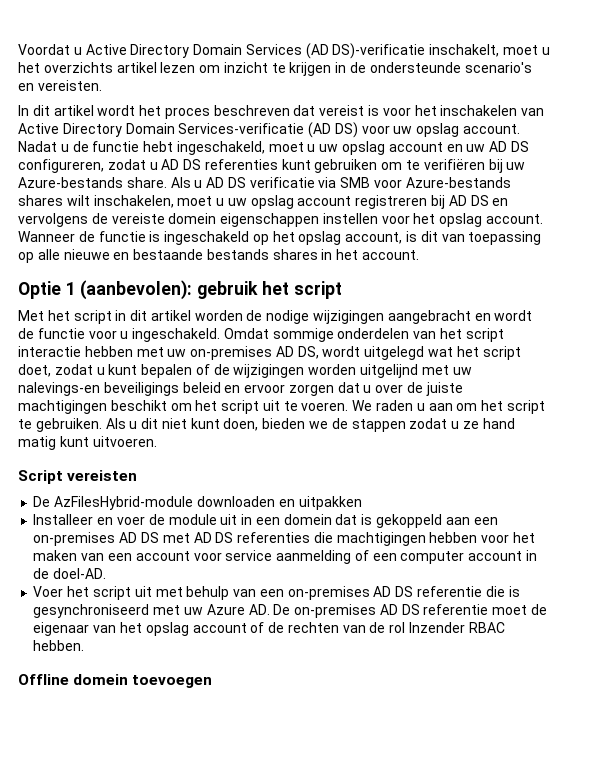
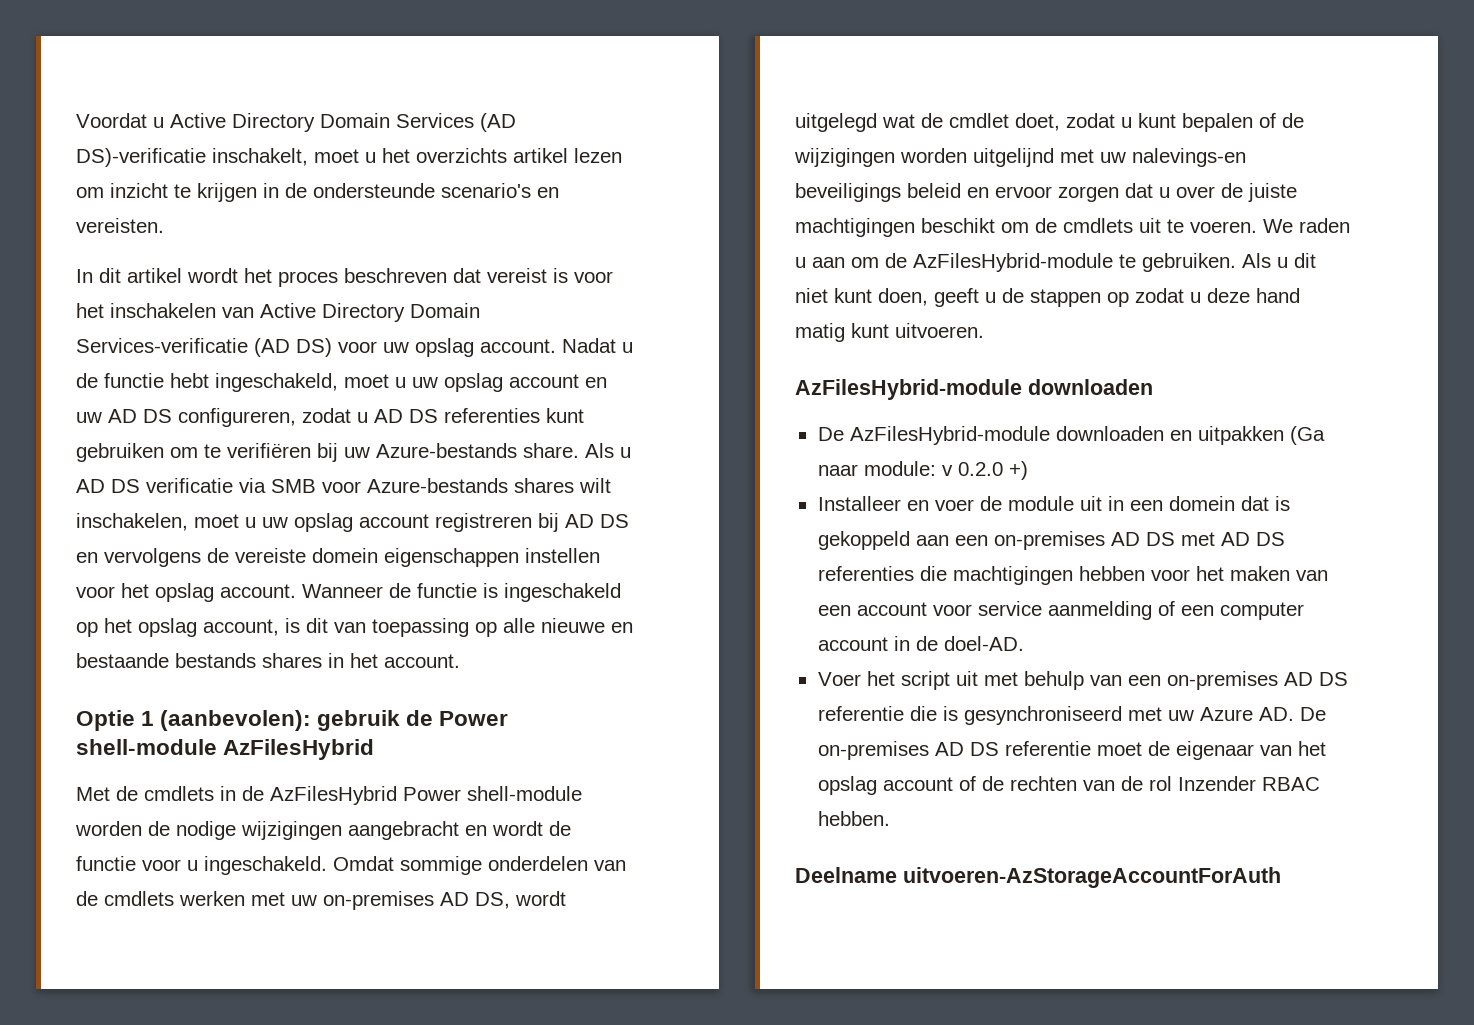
- Optie 1 (aanbevolen): gebruik het script
- Met het script in dit artikel worden de nodige wijzigingen aangebracht en wordt de functie voor u ingeschakeld.
+ Optie 1 (aanbevolen): gebruik de Power shell-module AzFilesHybrid
+ Met de cmdlets in de AzFilesHybrid Power shell-module worden de nodige wijzigingen aangebracht en wordt de functie voor u ingeschakeld.
- Omdat sommige onderdelen van het script interactie hebben met uw on-premises AD DS, wordt uitgelegd wat het script doet, zodat u kunt bepalen of de wijzigingen worden uitgelijnd met uw nalevings-en beveiligings beleid en ervoor zorgen dat u over de juiste machtigingen beschikt om het script uit te voeren.
+ Omdat sommige onderdelen van de cmdlets werken met uw on-premises AD DS, wordt uitgelegd wat de cmdlet doet, zodat u kunt bepalen of de wijzigingen worden uitgelijnd met uw nalevings-en beveiligings beleid en ervoor zorgen dat u over de juiste machtigingen beschikt om de cmdlets uit te voeren.
- We raden u aan om het script te gebruiken.
+ We raden u aan om de AzFilesHybrid-module te gebruiken.
- Als u dit niet kunt doen, bieden we de stappen zodat u ze hand matig kunt uitvoeren.
- Script vereisten
+ Als u dit niet kunt doen, geeft u de stappen op zodat u deze hand matig kunt uitvoeren.
+ AzFilesHybrid-module downloaden
- De AzFilesHybrid-module downloaden en uitpakken
+ De AzFilesHybrid-module downloaden en uitpakken (Ga naar module: v 0.2.0 +)
- Offline domein toevoegen
+ Deelname uitvoeren-AzStorageAccountForAuth

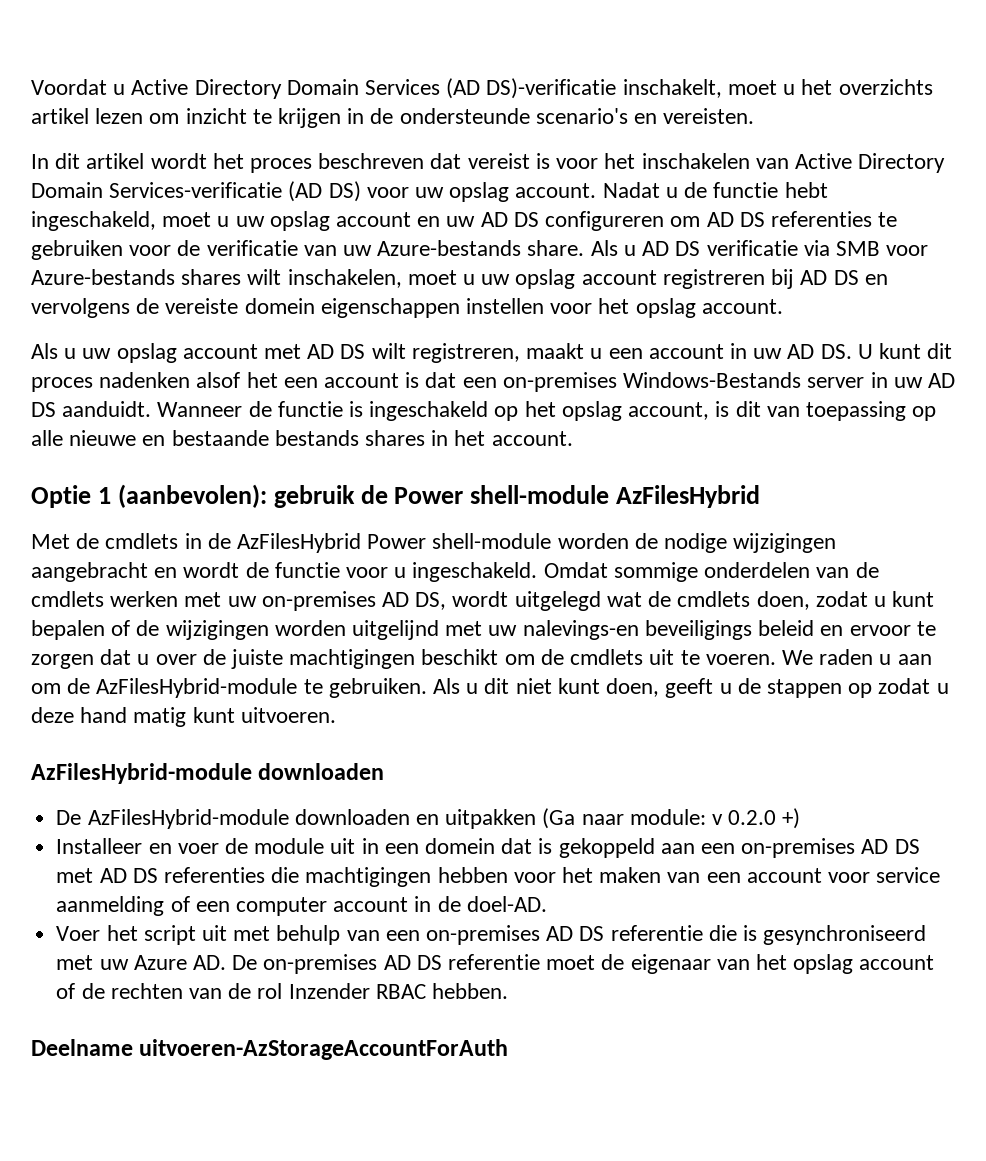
- Nadat u de functie hebt ingeschakeld, moet u uw opslag account en uw AD DS configureren, zodat u AD DS referenties kunt gebruiken om te verifiëren bij uw Azure-bestands share.
+ Nadat u de functie hebt ingeschakeld, moet u uw opslag account en uw AD DS configureren om AD DS referenties te gebruiken voor de verificatie van uw Azure-bestands share.
- Als u AD DS verificatie via SMB voor Azure-bestands shares wilt inschakelen, moet u uw opslag account registreren bij AD DS en vervolgens de vereiste domein eigenschappen instellen voor het opslag account. Wanneer de functie is ingeschakeld op het opslag account, is dit van toepassing op alle nieuwe en bestaande bestands shares in het account.
+ Als u AD DS verificatie via SMB voor Azure-bestands shares wilt inschakelen, moet u uw opslag account registreren bij AD DS en vervolgens de vereiste domein eigenschappen instellen voor het opslag account.
+ Als u uw opslag account met AD DS wilt registreren, maakt u een account in uw AD DS. U kunt dit proces nadenken alsof het een account is dat een on-premises Windows-Bestands server in uw AD DS aanduidt. Wanneer de functie is ingeschakeld op het opslag account, is dit van toepassing op alle nieuwe en bestaande bestands shares in het account.
- Omdat sommige onderdelen van de cmdlets werken met uw on-premises AD DS, wordt uitgelegd wat de cmdlet doet, zodat u kunt bepalen of de wijzigingen worden uitgelijnd met uw nalevings-en beveiligings beleid en ervoor zorgen dat u over de juiste machtigingen beschikt om de cmdlets uit te voeren.
+ Omdat sommige onderdelen van de cmdlets werken met uw on-premises AD DS, wordt uitgelegd wat de cmdlets doen, zodat u kunt bepalen of de wijzigingen worden uitgelijnd met uw nalevings-en beveiligings beleid en ervoor te zorgen dat u over de juiste machtigingen beschikt om de cmdlets uit te voeren.

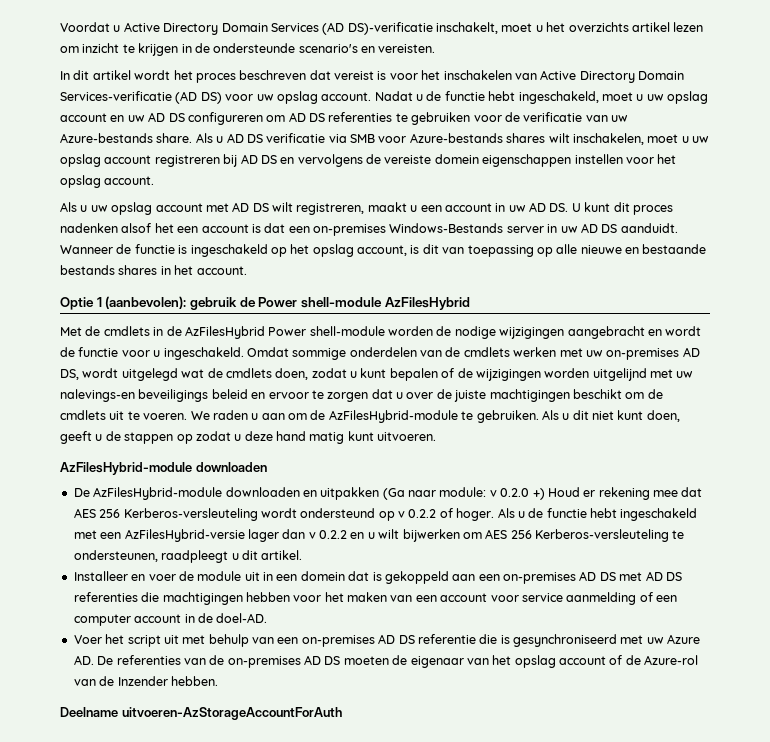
- De AzFilesHybrid-module downloaden en uitpakken (Ga naar module: v 0.2.0 +)
+ De AzFilesHybrid-module downloaden en uitpakken (Ga naar module: v 0.2.0 +) Houd er rekening mee dat AES 256 Kerberos-versleuteling wordt ondersteund op v 0.2.2 of hoger. Als u de functie hebt ingeschakeld met een AzFilesHybrid-versie lager dan v 0.2.2 en u wilt bijwerken om AES 256 Kerberos-versleuteling te ondersteunen, raadpleegt u dit artikel.
- Voer het script uit met behulp van een on-premises AD DS referentie die is gesynchroniseerd met uw Azure AD. De on-premises AD DS referentie moet de eigenaar van het opslag account of de rechten van de rol Inzender RBAC hebben.
+ Voer het script uit met behulp van een on-premises AD DS referentie die is gesynchroniseerd met uw Azure AD. De referenties van de on-premises AD DS moeten de eigenaar van het opslag account of de Azure-rol van de Inzender hebben.

